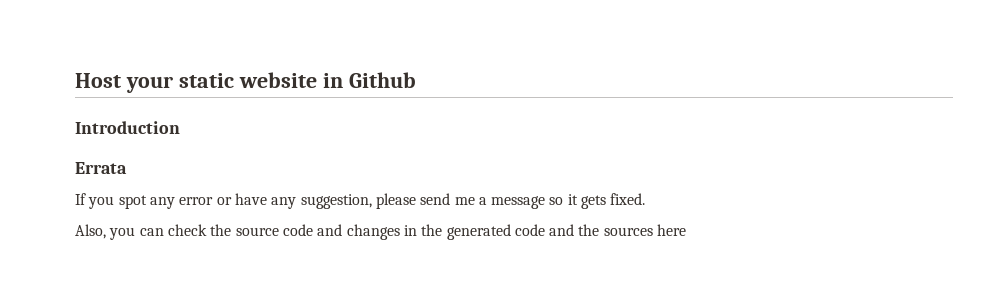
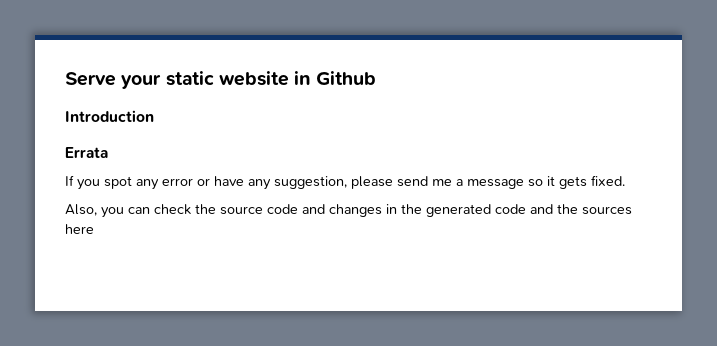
- Host your static website in Github
+ Serve your static website in Github

